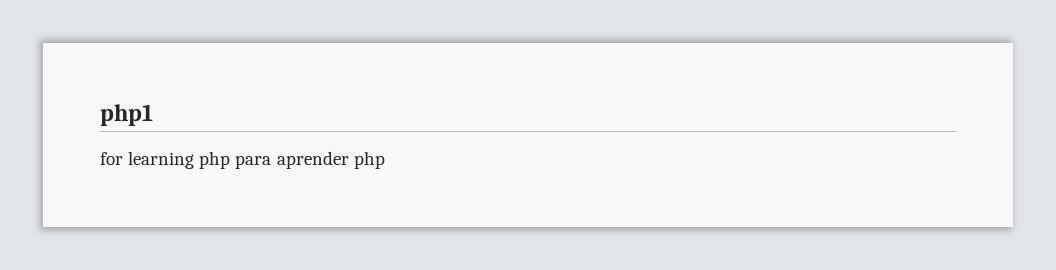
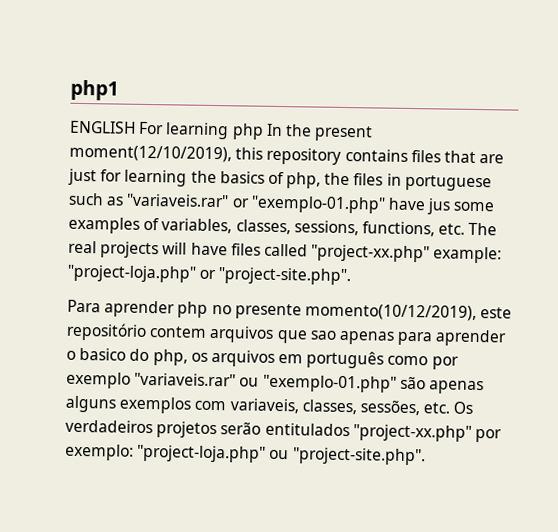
- for learning php para aprender php
+ ENGLISH For learning php In the present moment(12/10/2019), this repository contains files that are just for learning the basics of php, the files in portuguese such as "variaveis.rar" or "exemplo-01.php" have jus some examples of variables, classes, sessions, functions, etc. The real projects will have files called "project-xx.php" example: "project-loja.php" or "project-site.php".
+ Para aprender php no presente momento(10/12/2019), este repositório contem arquivos que sao apenas para aprender o basico do php, os arquivos em português como por exemplo "variaveis.rar" ou "exemplo-01.php" são apenas alguns exemplos com variaveis, classes, sessões, etc. Os verdadeiros projetos serão entitulados "project-xx.php" por exemplo: "project-loja.php" ou "project-site.php".

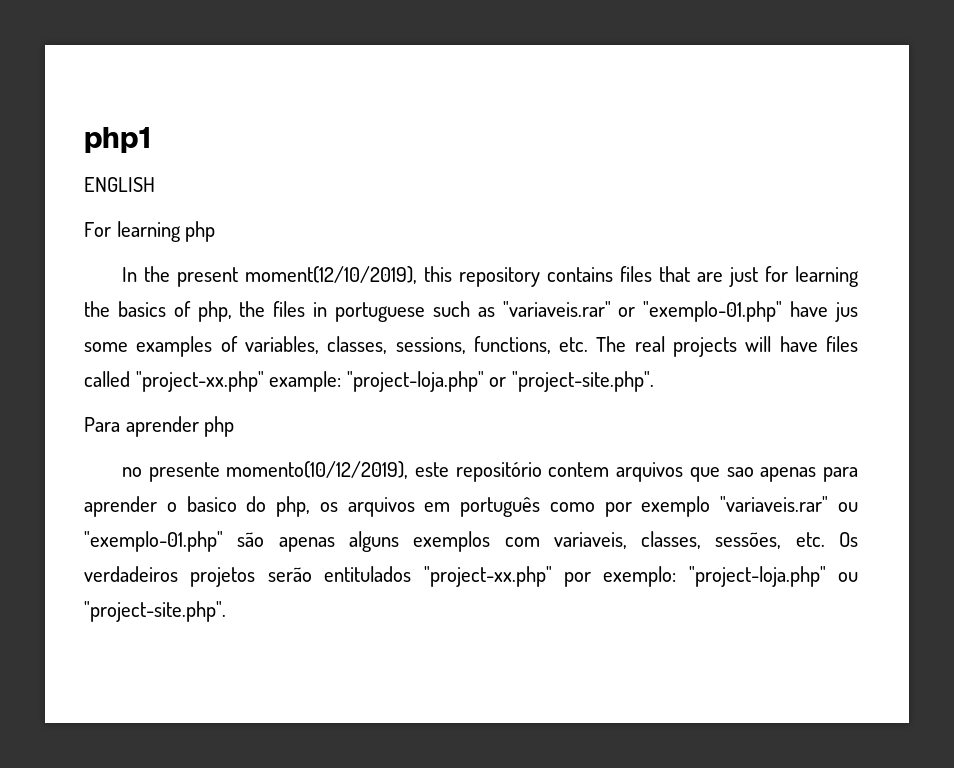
- ENGLISH For learning php In the present moment(12/10/2019), this repository contains files that are just for learning the basics of php, the files in portuguese such as "variaveis.rar" or "exemplo-01.php" have jus some examples of variables, classes, sessions, functions, etc. The real projects will have files called "project-xx.php" example: "project-loja.php" or "project-site.php".
+ ENGLISH
+ For learning php
+ In the present moment(12/10/2019), this repository contains files that are just for learning the basics of php, the files in portuguese such as "variaveis.rar" or "exemplo-01.php" have jus some examples of variables, classes, sessions, functions, etc. The real projects will have files called "project-xx.php" example: "project-loja.php" or "project-site.php".
- Para aprender php no presente momento(10/12/2019), este repositório contem arquivos que sao apenas para aprender o basico do php, os arquivos em português como por exemplo "variaveis.rar" ou "exemplo-01.php" são apenas alguns exemplos com variaveis, classes, sessões, etc. Os verdadeiros projetos serão entitulados "project-xx.php" por exemplo: "project-loja.php" ou "project-site.php".
+ Para aprender php
+ no presente momento(10/12/2019), este repositório contem arquivos que sao apenas para aprender o basico do php, os arquivos em português como por exemplo "variaveis.rar" ou "exemplo-01.php" são apenas alguns exemplos com variaveis, classes, sessões, etc. Os verdadeiros projetos serão entitulados "project-xx.php" por exemplo: "project-loja.php" ou "project-site.php".

